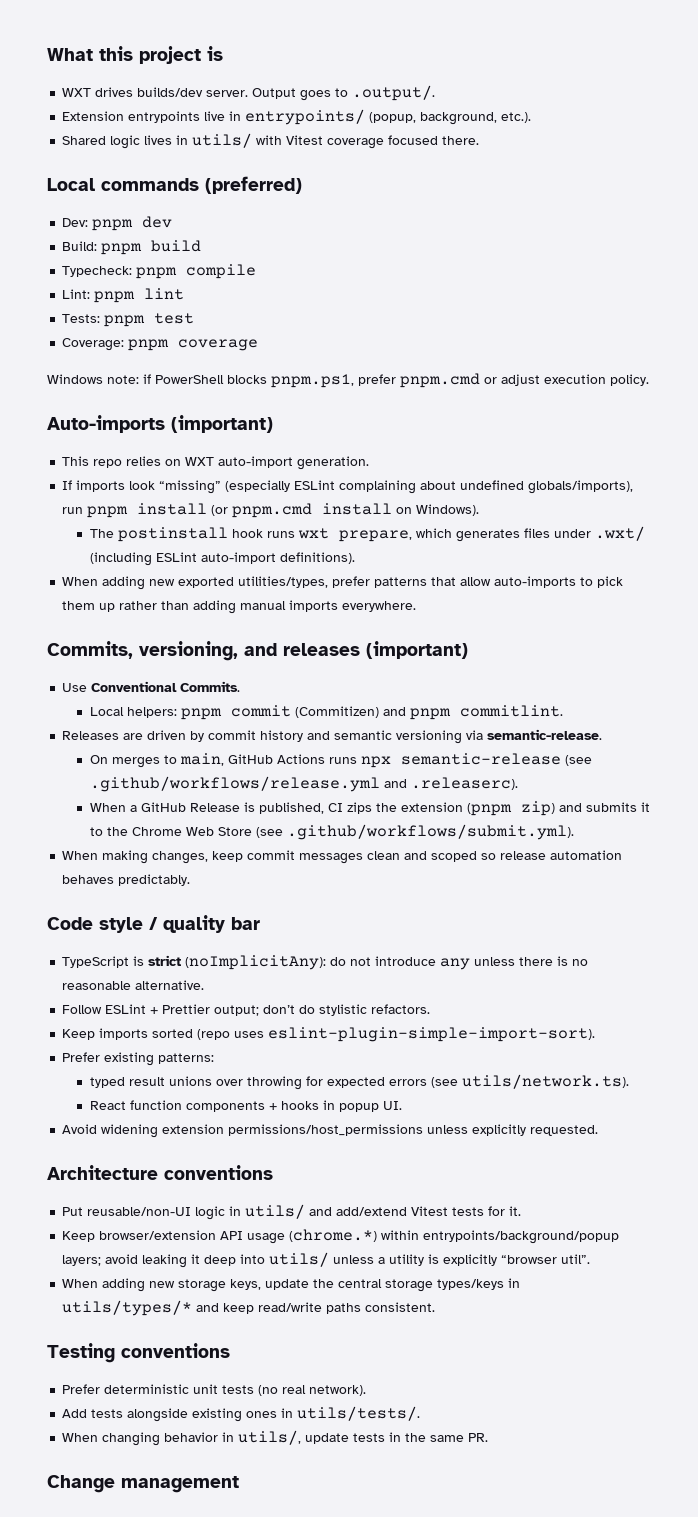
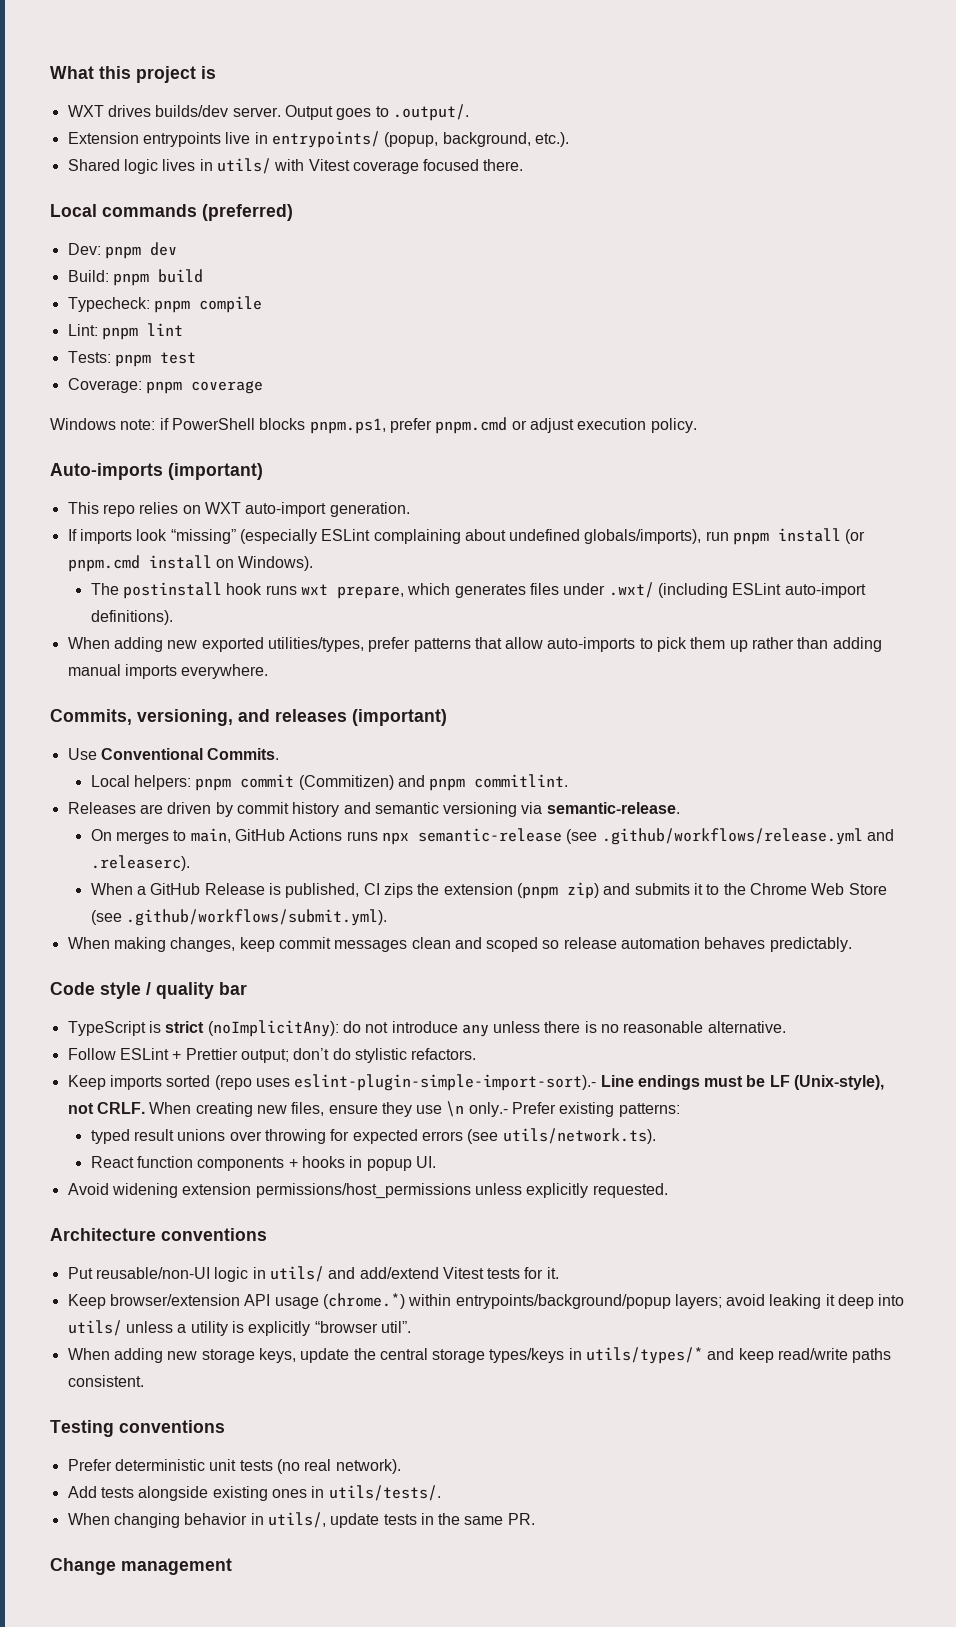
- Keep imports sorted (repo uses eslint-plugin-simple-import-sort).
- Prefer existing patterns:
+ Keep imports sorted (repo uses eslint-plugin-simple-import-sort).- Line endings must be LF (Unix-style), not CRLF. When creating new files, ensure they use \n only.- Prefer existing patterns:

